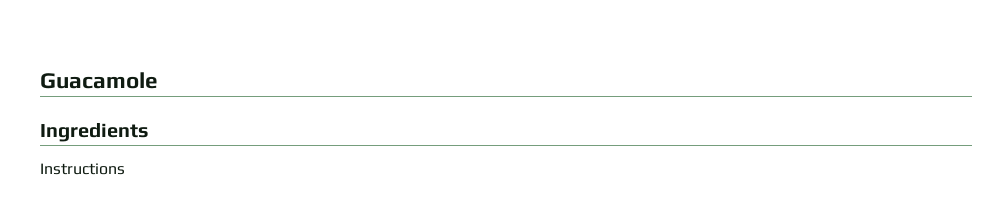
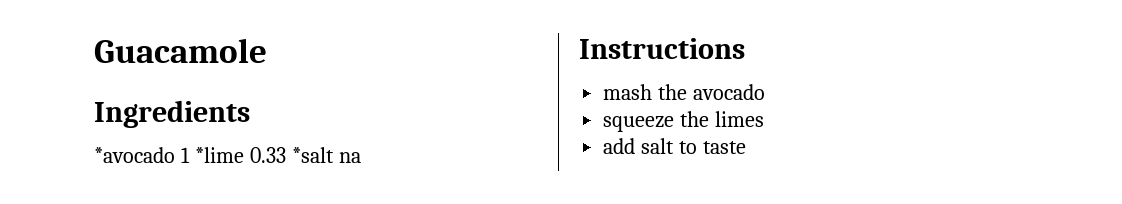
+ *avocado 1 *lime 0.33 *salt na
  Instructions
+ mash the avocado
+ squeeze the limes
+ add salt to taste

